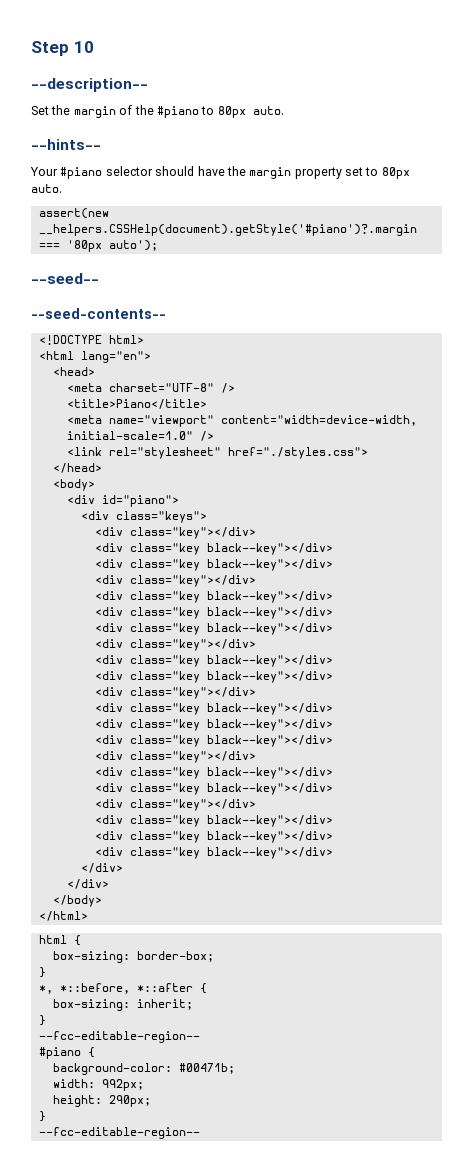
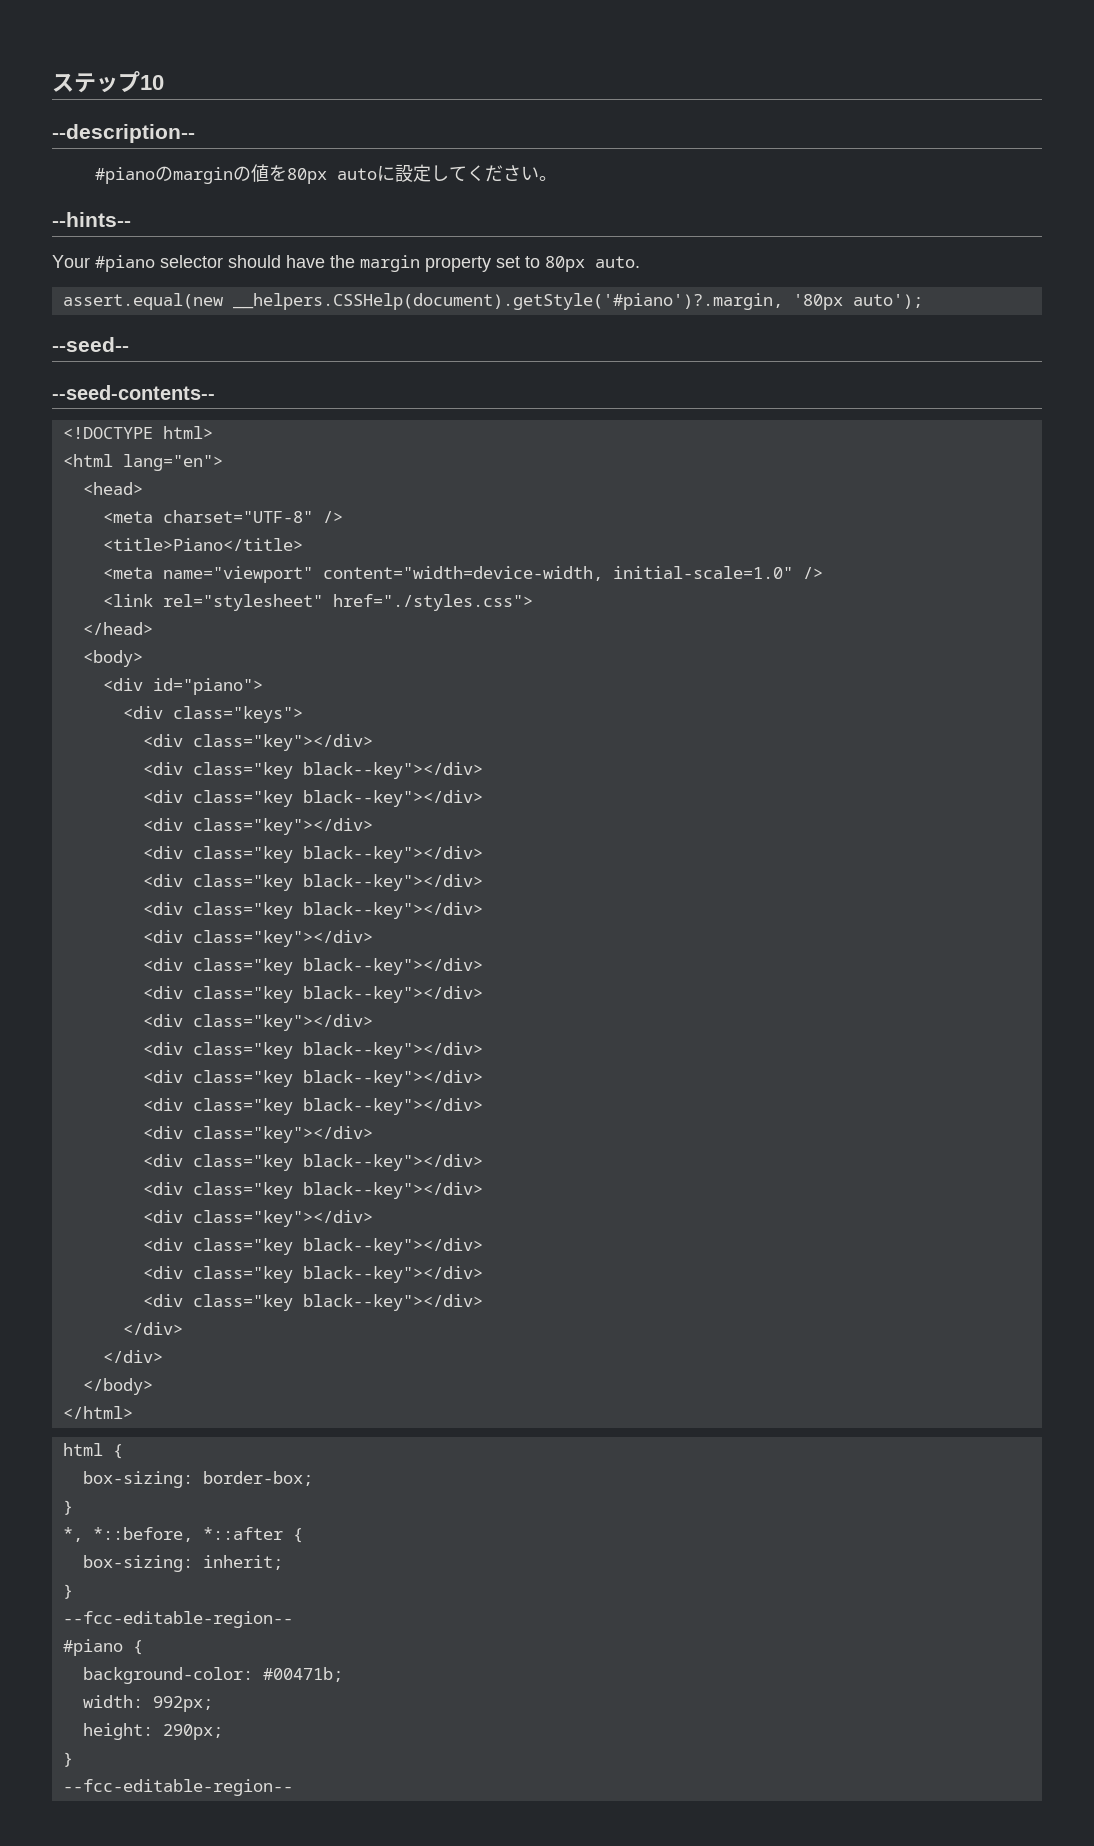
- Step 10
+ ステップ10
- Set the margin of the #piano to 80px auto.
+ #pianoのmarginの値を80px autoに設定してください。
- assert(new __helpers.CSSHelp(document).getStyle('#piano')?.margin === '80px auto');
+ assert.equal(new __helpers.CSSHelp(document).getStyle('#piano')?.margin, '80px auto');

